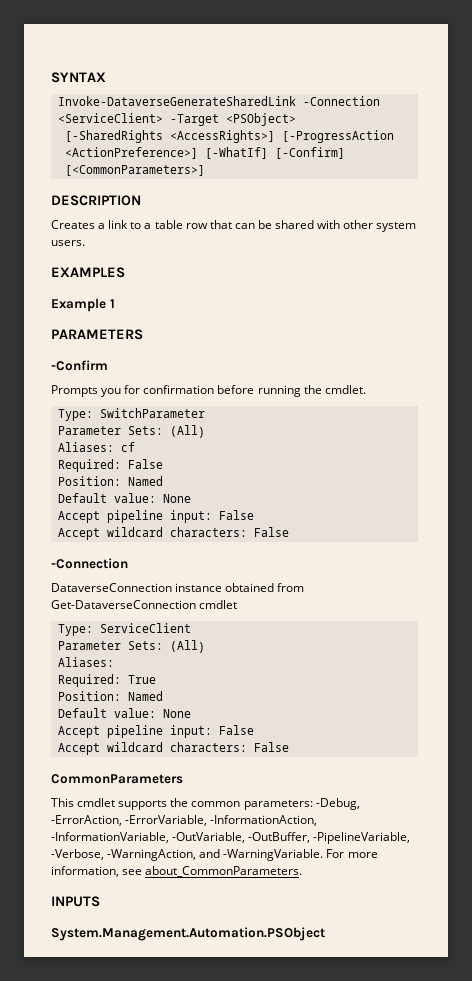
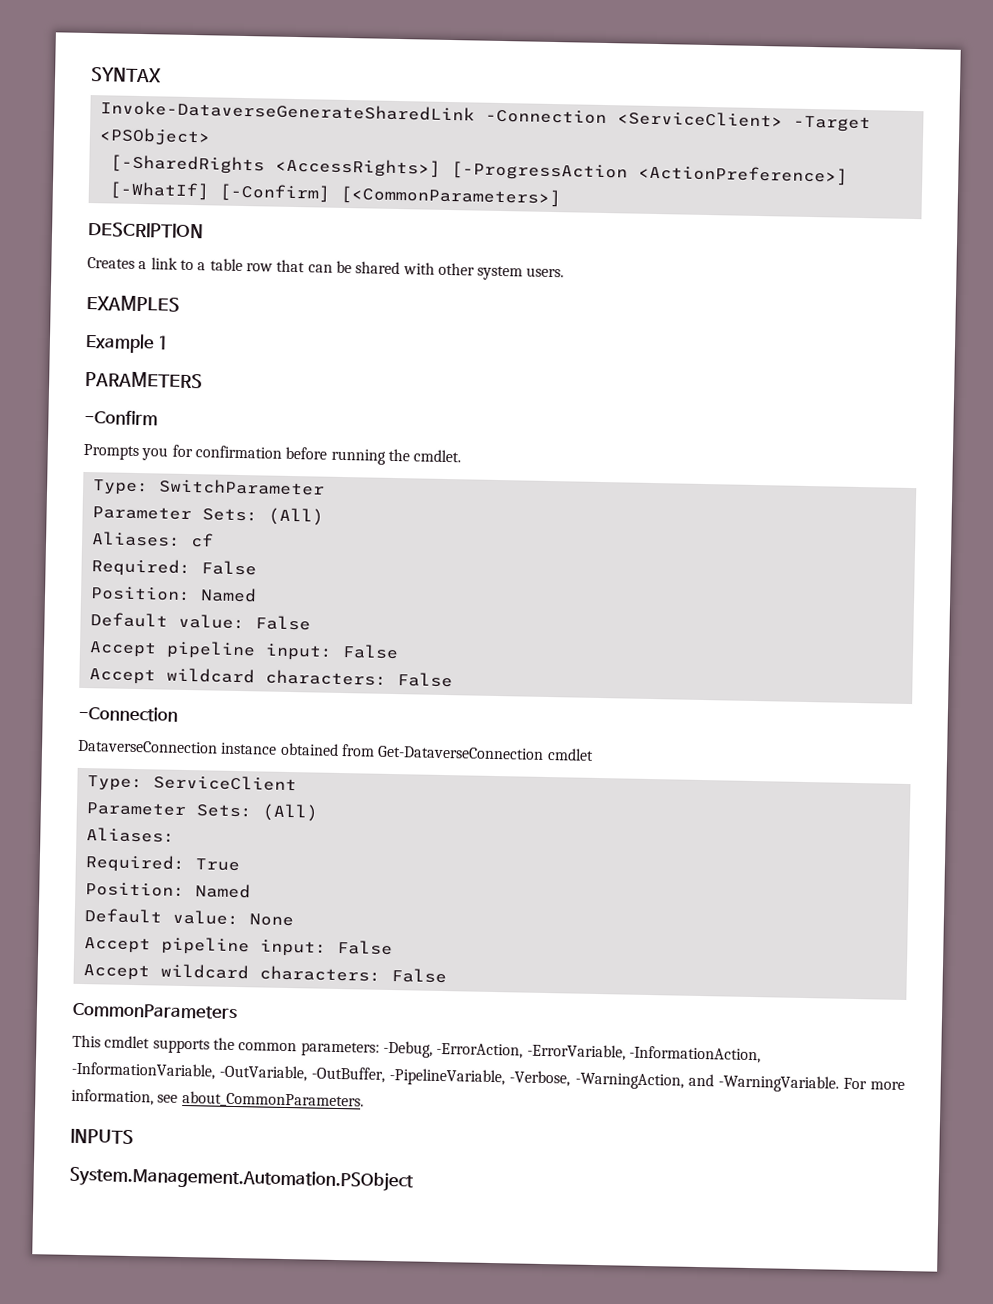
  Required: False
  Position: Named
- Default value: None
+ Default value: False

